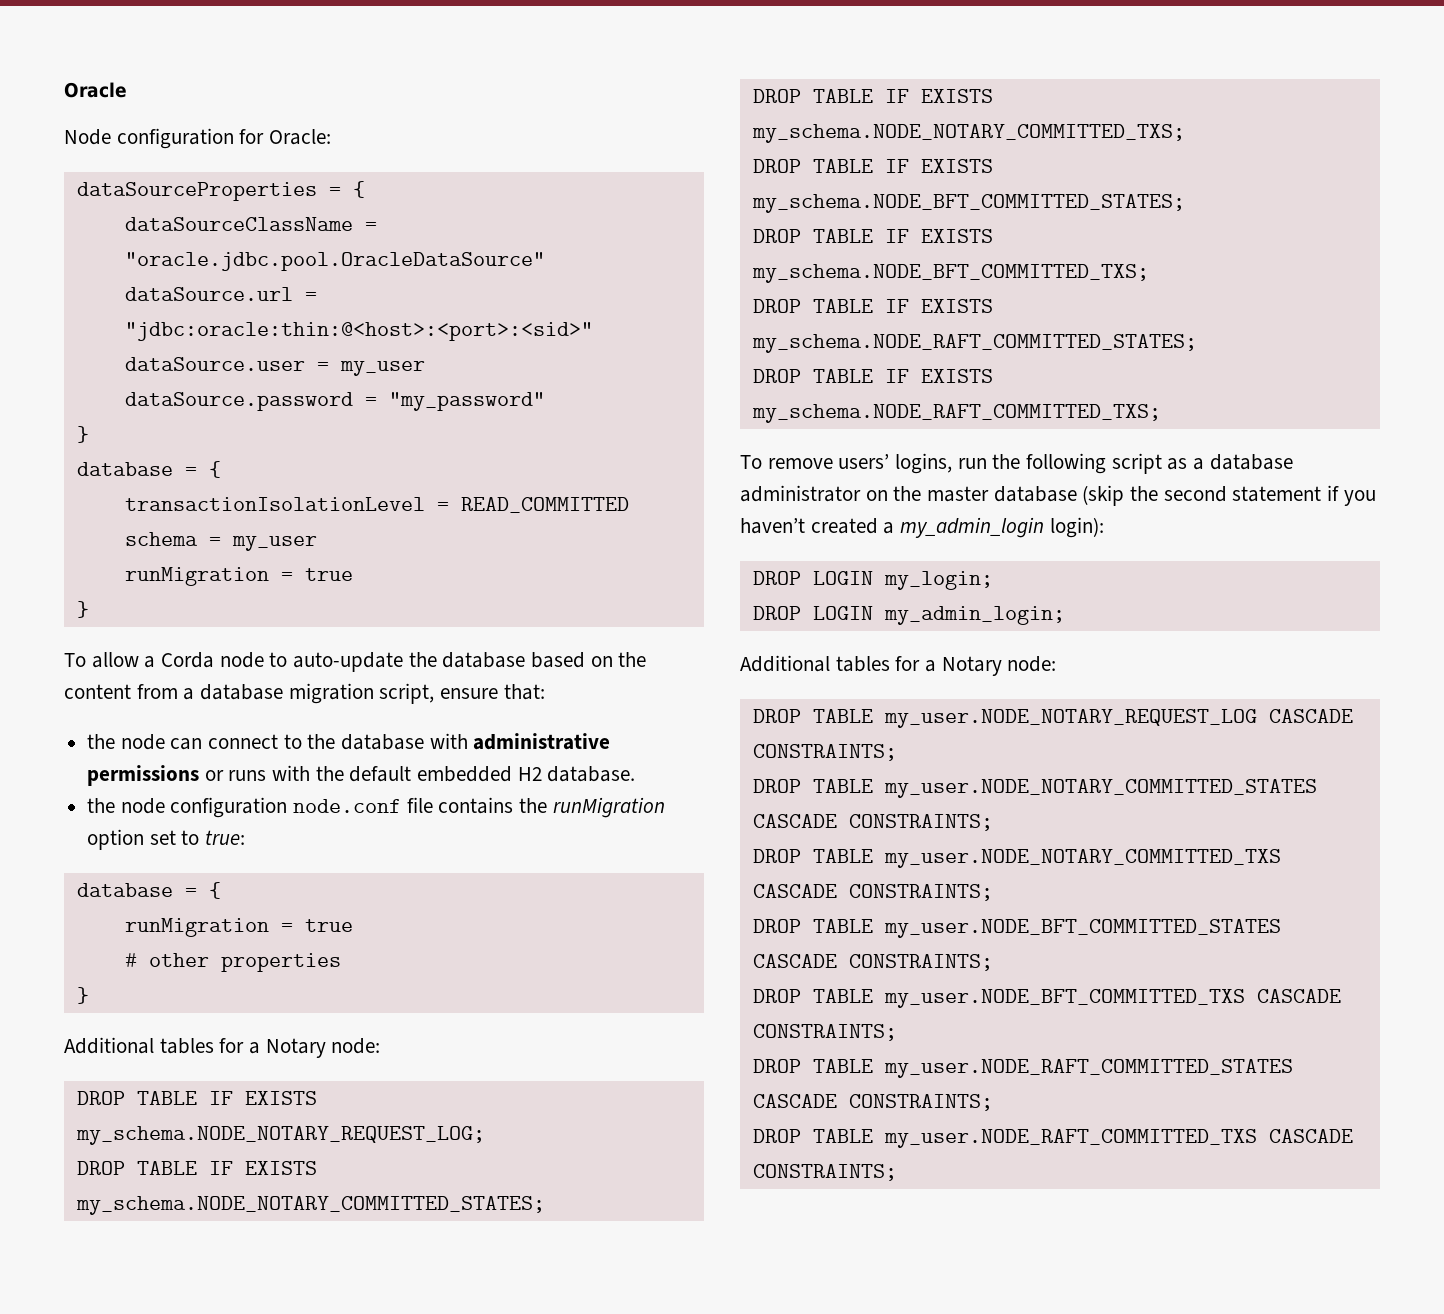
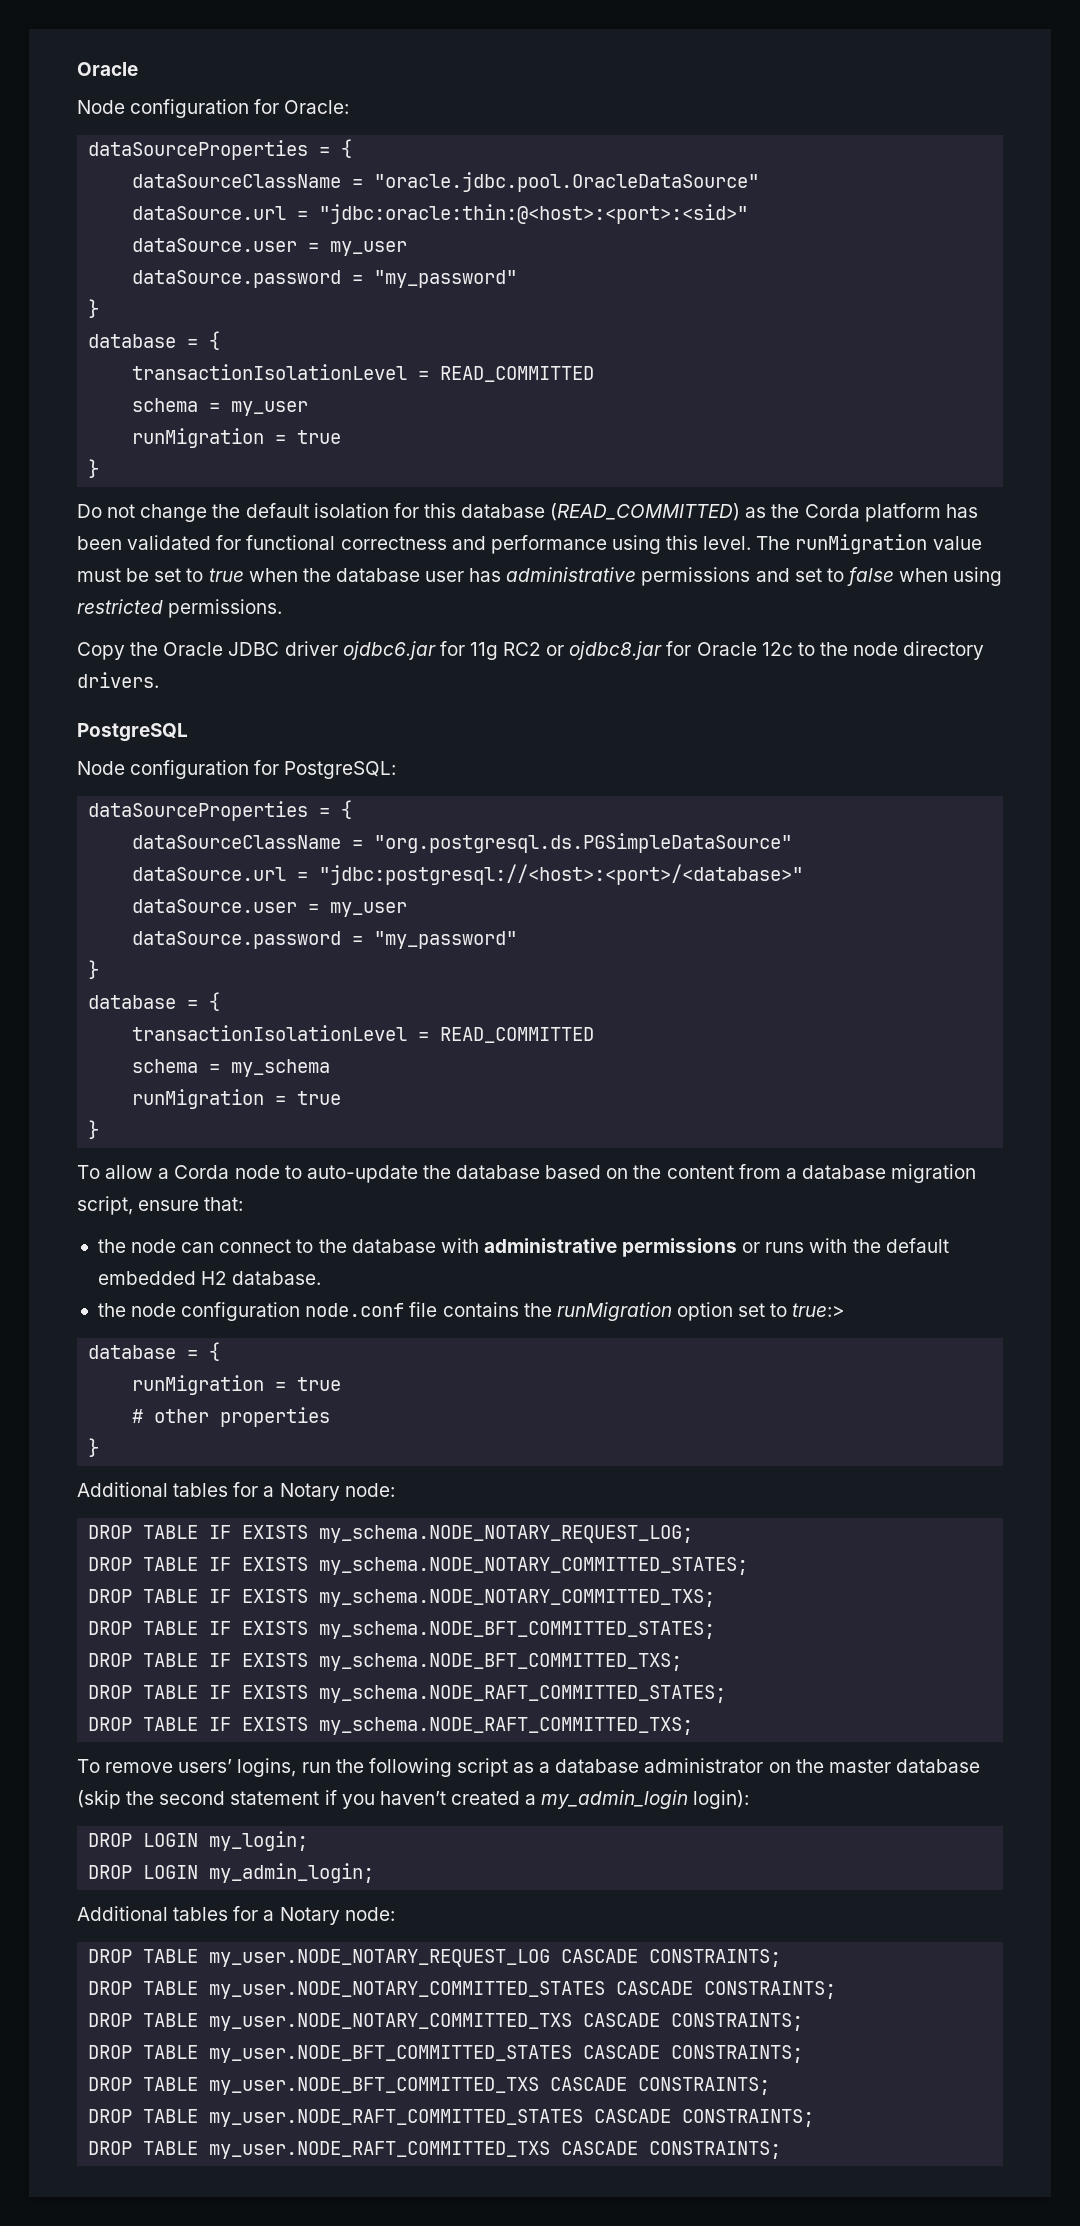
+ Do not change the default isolation for this database (READ_COMMITTED) as the Corda platform has been validated for functional correctness and performance using this level. The runMigration value must be set to true when the database user has administrative permissions and set to false when using restricted permissions.
+ Copy the Oracle JDBC driver ojdbc6.jar for 11g RC2 or ojdbc8.jar for Oracle 12c to the node directory drivers.
+ PostgreSQL
+ Node configuration for PostgreSQL:
+ dataSourceProperties = {
+ dataSourceClassName = "org.postgresql.ds.PGSimpleDataSource"
+ dataSource.url = "jdbc:postgresql://<host>:<port>/<database>"
+ dataSource.user = my_user
+ dataSource.password = "my_password"
+ }
+ database = {
+ transactionIsolationLevel = READ_COMMITTED
+ schema = my_schema
+ runMigration = true
+ }
- the node configuration node.conf file contains the runMigration option set to true:
+ the node configuration node.conf file contains the runMigration option set to true:>

